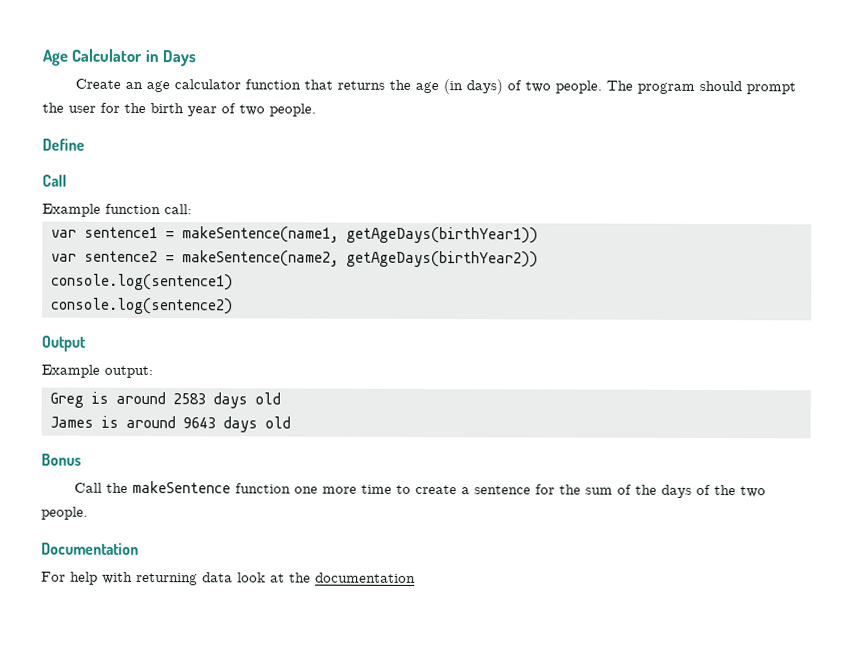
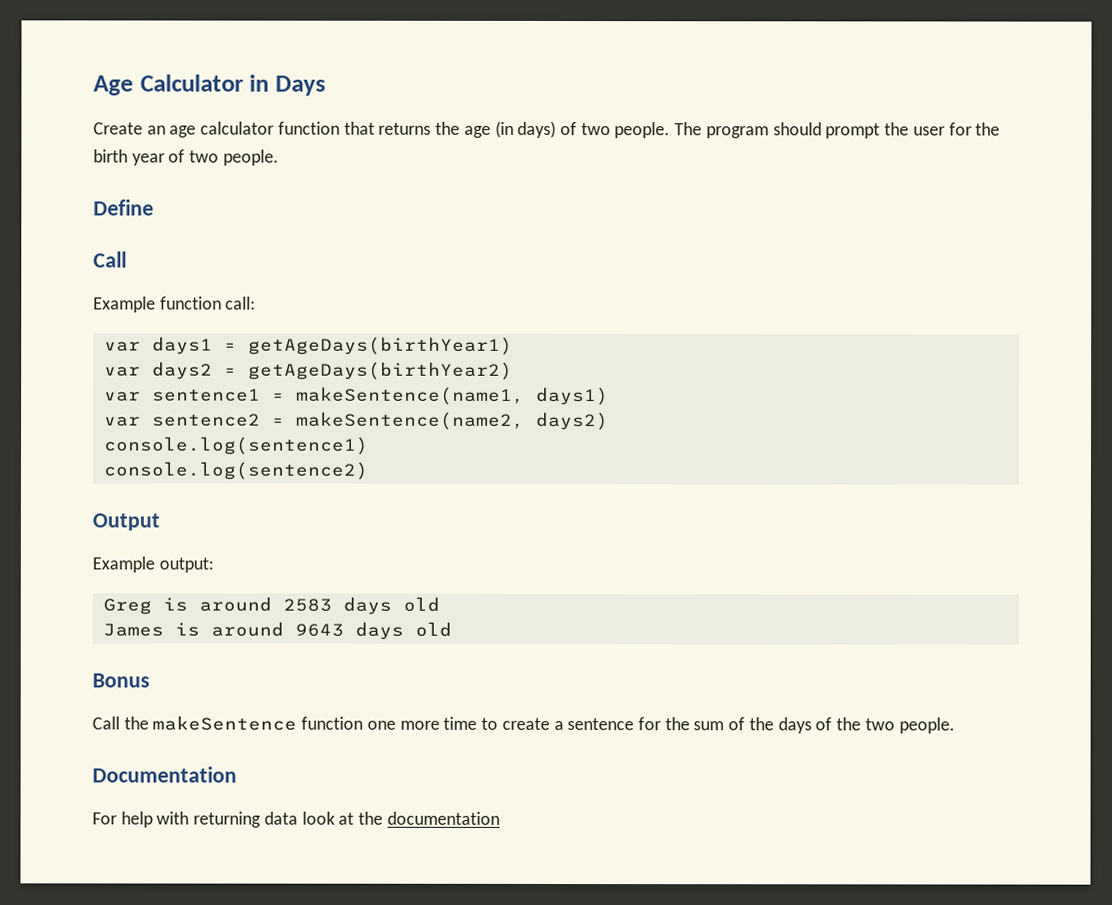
+ var days1 = getAgeDays(birthYear1)
+ var days2 = getAgeDays(birthYear2)
- var sentence1 = makeSentence(name1, getAgeDays(birthYear1))
+ var sentence1 = makeSentence(name1, days1)
- var sentence2 = makeSentence(name2, getAgeDays(birthYear2))
+ var sentence2 = makeSentence(name2, days2)

